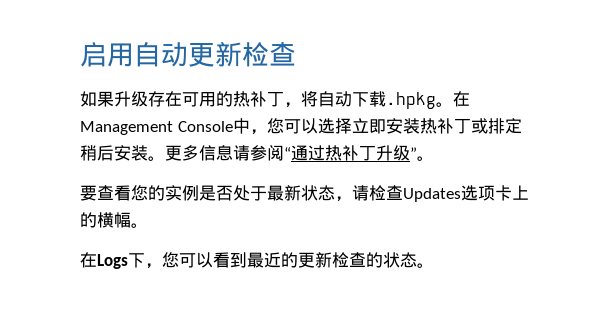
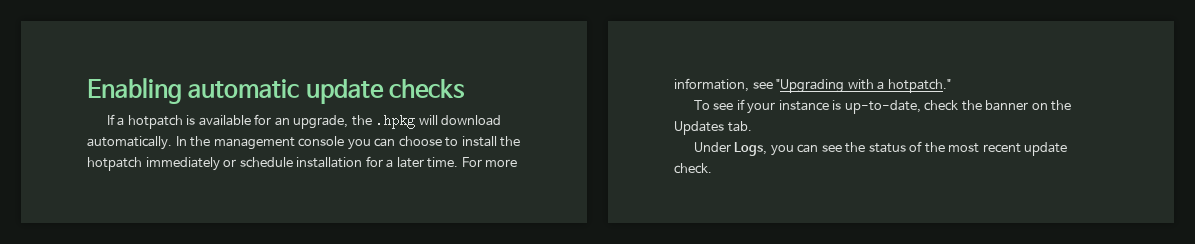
- 启用自动更新检查
- 如果升级存在可用的热补丁，将自动下载.hpkg。在Management Console中，您可以选择立即安装热补丁或排定稍后安装。更多信息请参阅“通过热补丁升级”。
- 要查看您的实例是否处于最新状态，请检查Updates选项卡上的横幅。
- 在Logs下，您可以看到最近的更新检查的状态。
+ Enabling automatic update checks
+ If a hotpatch is available for an upgrade, the .hpkg will download automatically. In the management console you can choose to install the hotpatch immediately or schedule installation for a later time. For more information, see "Upgrading with a hotpatch."
+ To see if your instance is up-to-date, check the banner on the Updates tab.
+ Under Logs, you can see the status of the most recent update check.

